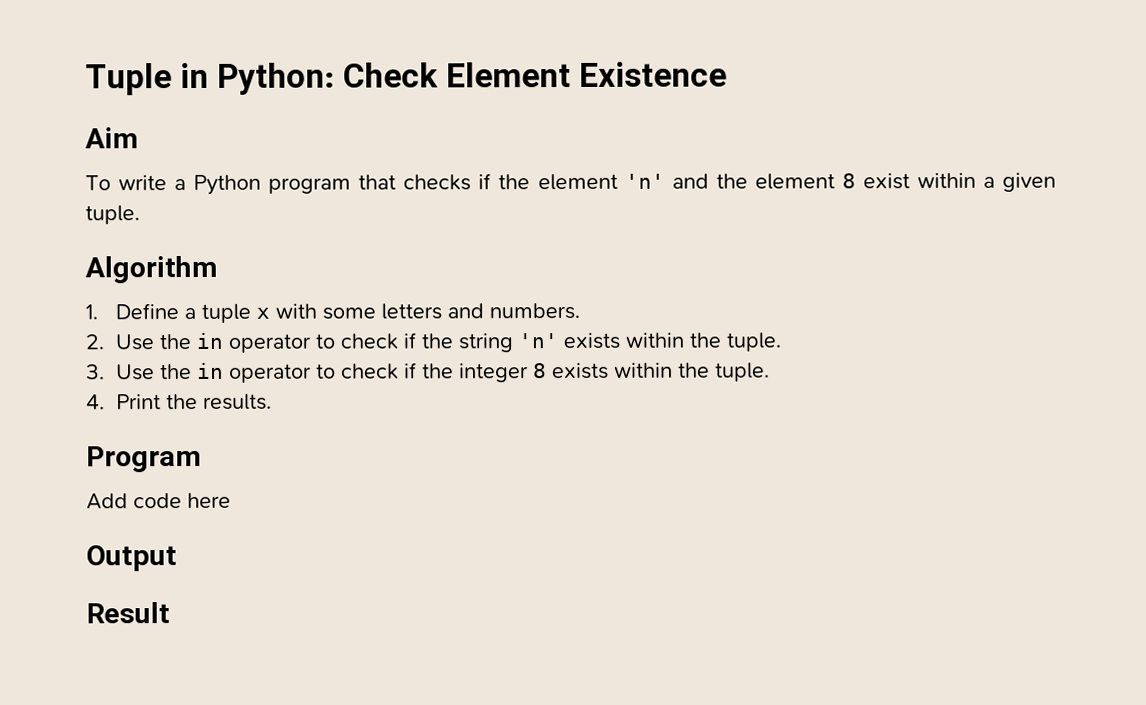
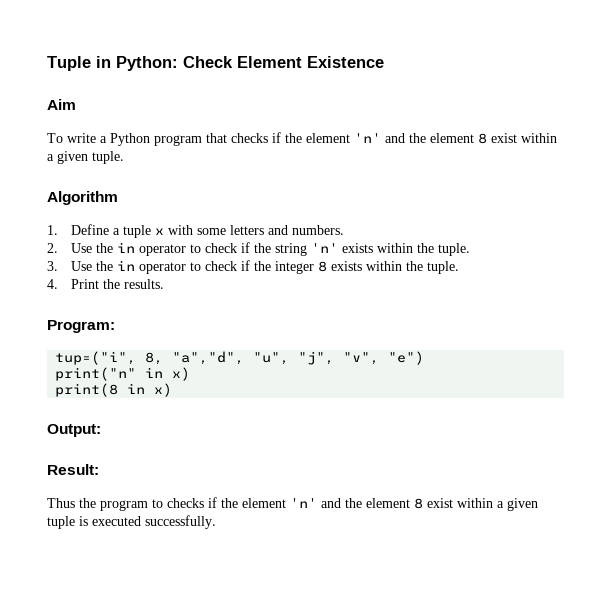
- Program
- Add code here
- Output
- Result
+ Program:
+ tup=("i", 8, "a","d", "u", "j", "v", "e")
+ print("n" in x)
+ print(8 in x)
+ Output:
+ Result:
+ Thus the program to checks if the element 'n' and the element 8 exist within a given tuple is executed successfully.

